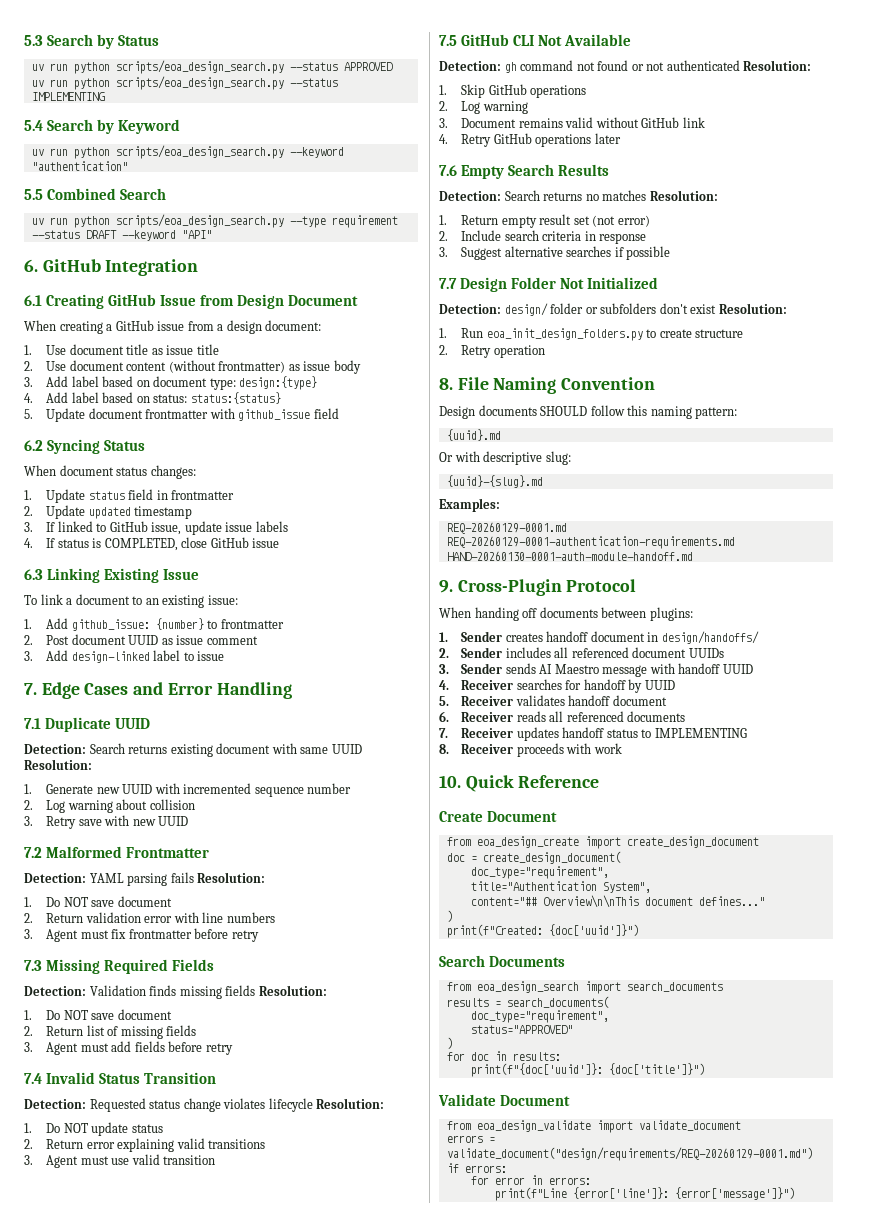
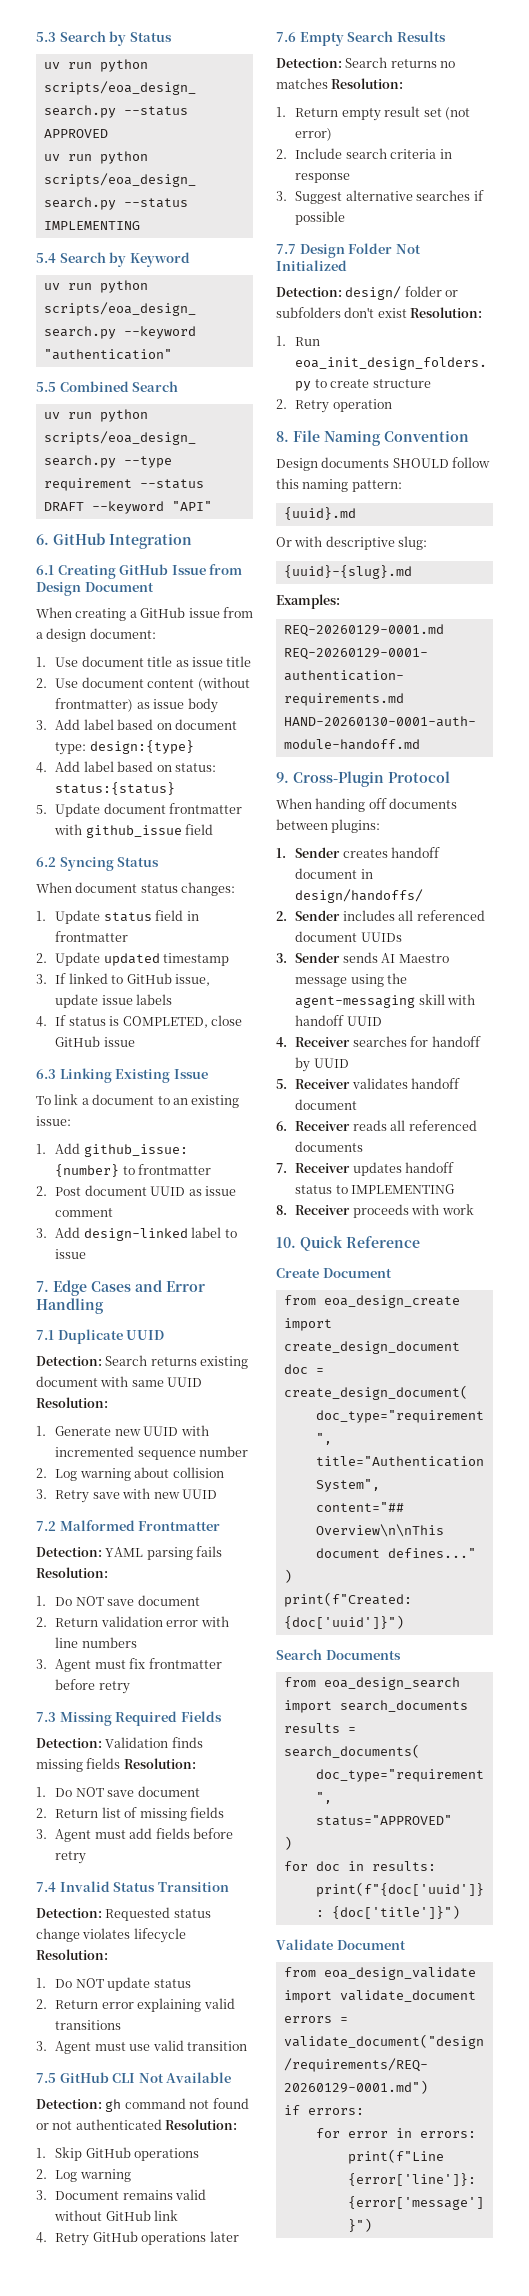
- 3. Sender sends AI Maestro message with handoff UUID
+ 3. Sender sends AI Maestro message using the agent-messaging skill with handoff UUID

